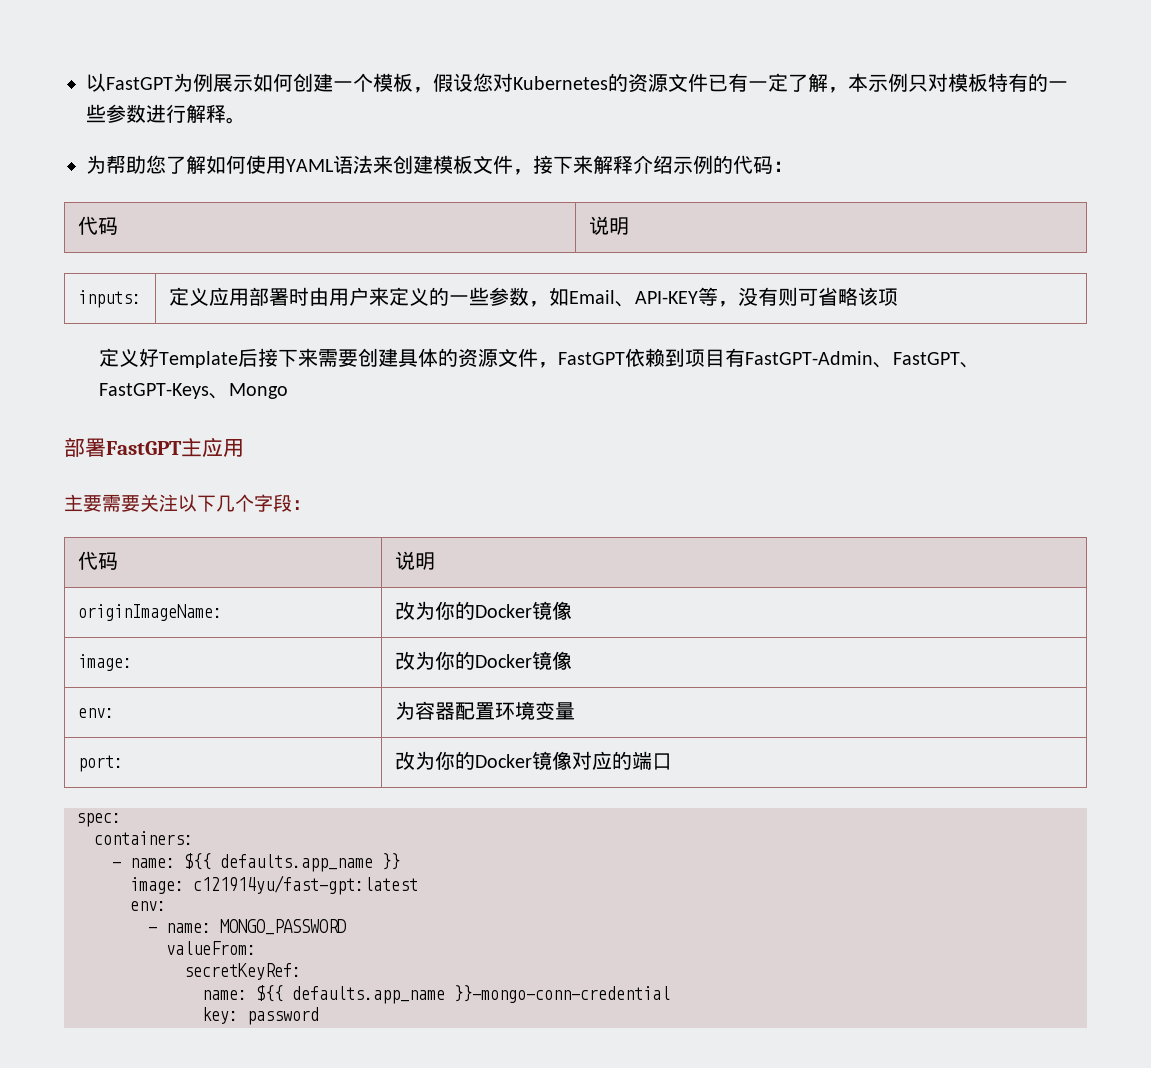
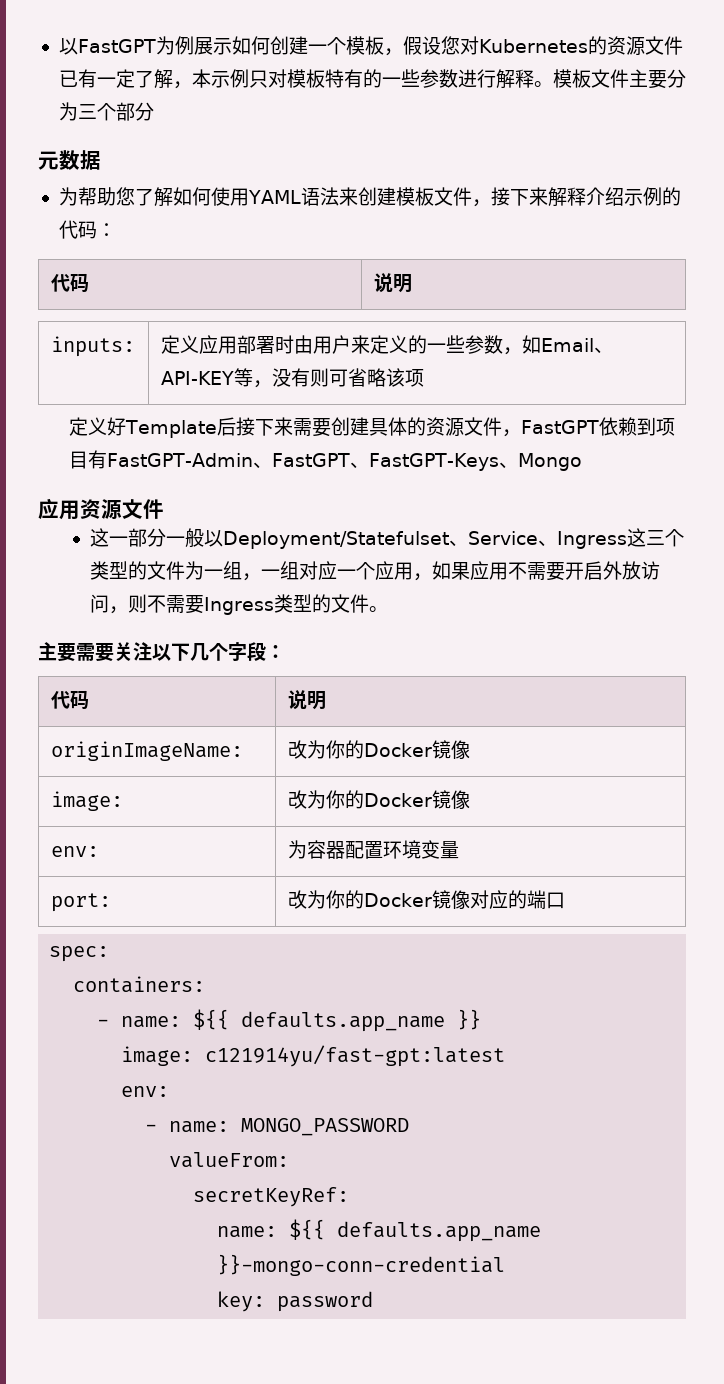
+ 模板文件主要分为三个部分
+ 元数据
- 部署FastGPT主应用
+ 应用资源文件
+ 这一部分一般以Deployment/Statefulset、Service、Ingress这三个类型的文件为一组，一组对应一个应用，如果应用不需要开启外放访问，则不需要Ingress类型的文件。

